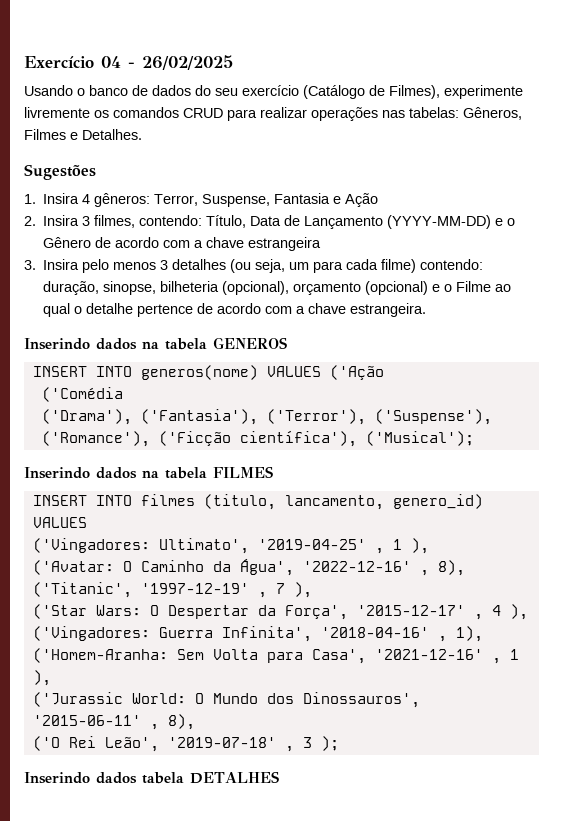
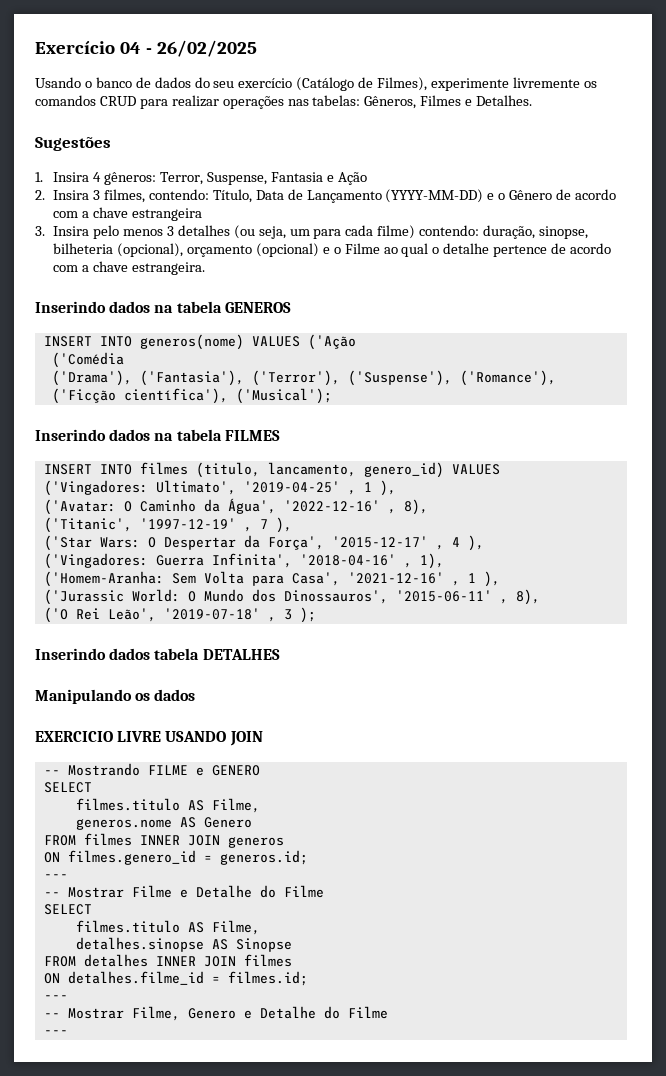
+ Manipulando os dados
+ EXERCICIO LIVRE USANDO JOIN
+ -- Mostrando FILME e GENERO
+ SELECT
+ filmes.titulo AS Filme,
+ generos.nome AS Genero
+ FROM filmes INNER JOIN generos
+ ON filmes.genero_id = generos.id;
+ ---
+ -- Mostrar Filme e Detalhe do Filme
+ SELECT
+ filmes.titulo AS Filme,
+ detalhes.sinopse AS Sinopse
+ FROM detalhes INNER JOIN filmes
+ ON detalhes.filme_id = filmes.id;
+ ---
+ -- Mostrar Filme, Genero e Detalhe do Filme
+ ---

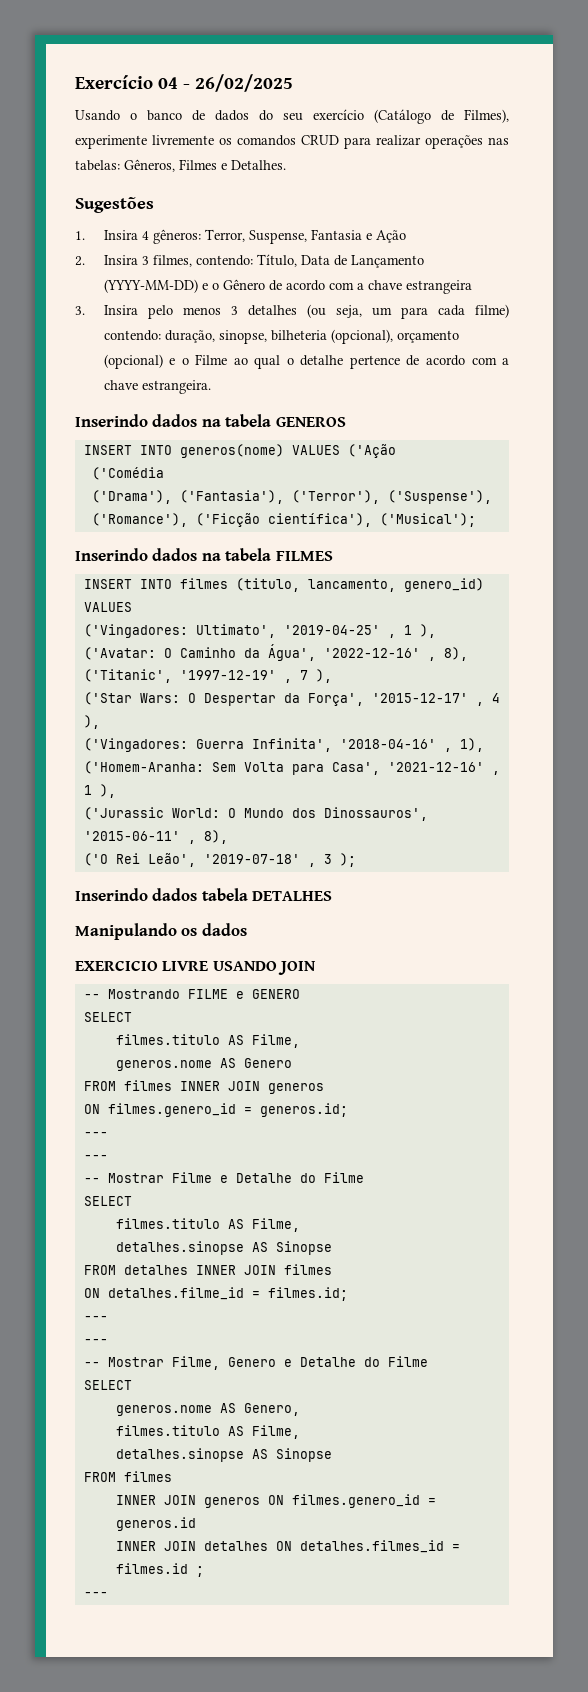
  ON filmes.genero_id = generos.id;
+ ---
  ON detalhes.filme_id = filmes.id;
+ ---
  -- Mostrar Filme, Genero e Detalhe do Filme
+ SELECT
+ generos.nome AS Genero,
+ filmes.titulo AS Filme,
+ detalhes.sinopse AS Sinopse
+ FROM filmes
+ INNER JOIN generos ON filmes.genero_id = generos.id
+ INNER JOIN detalhes ON detalhes.filmes_id = filmes.id ;

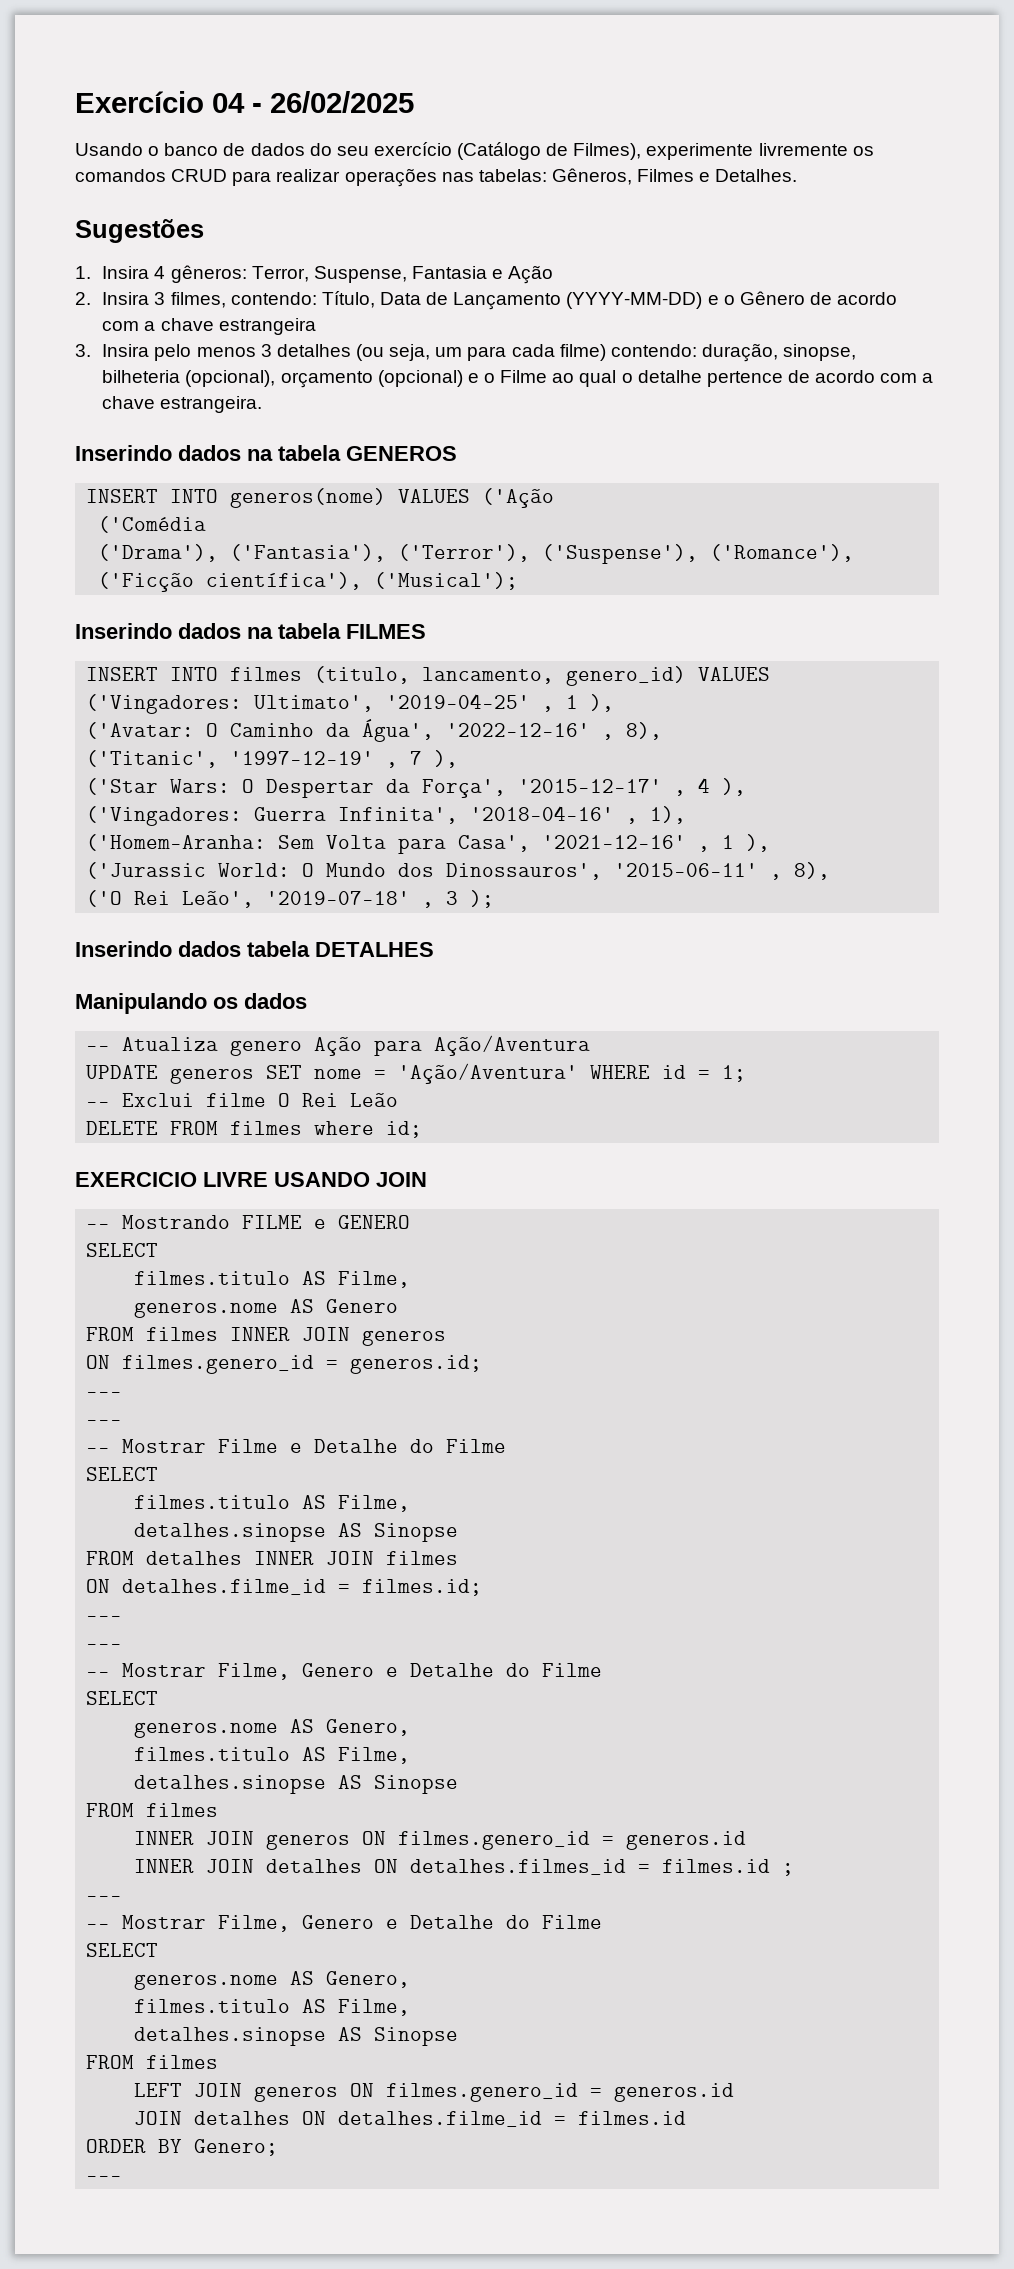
+ -- Atualiza genero Ação para Ação/Aventura
+ UPDATE generos SET nome = 'Ação/Aventura' WHERE id = 1;
+ -- Exclui filme O Rei Leão
+ DELETE FROM filmes where id;
  INNER JOIN detalhes ON detalhes.filmes_id = filmes.id ;
+ ---
+ -- Mostrar Filme, Genero e Detalhe do Filme
+ SELECT
+ generos.nome AS Genero,
+ filmes.titulo AS Filme,
+ detalhes.sinopse AS Sinopse
+ FROM filmes
+ LEFT JOIN generos ON filmes.genero_id = generos.id
+ JOIN detalhes ON detalhes.filme_id = filmes.id
+ ORDER BY Genero;

